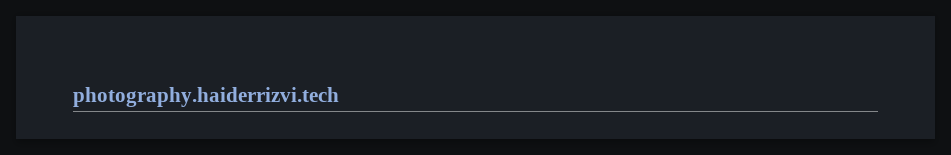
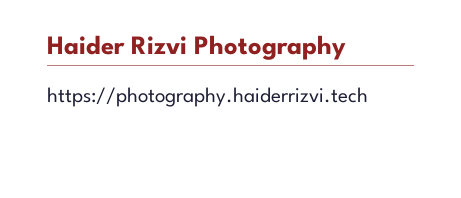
- photography.haiderrizvi.tech
+ Haider Rizvi Photography
+ https://photography.haiderrizvi.tech

